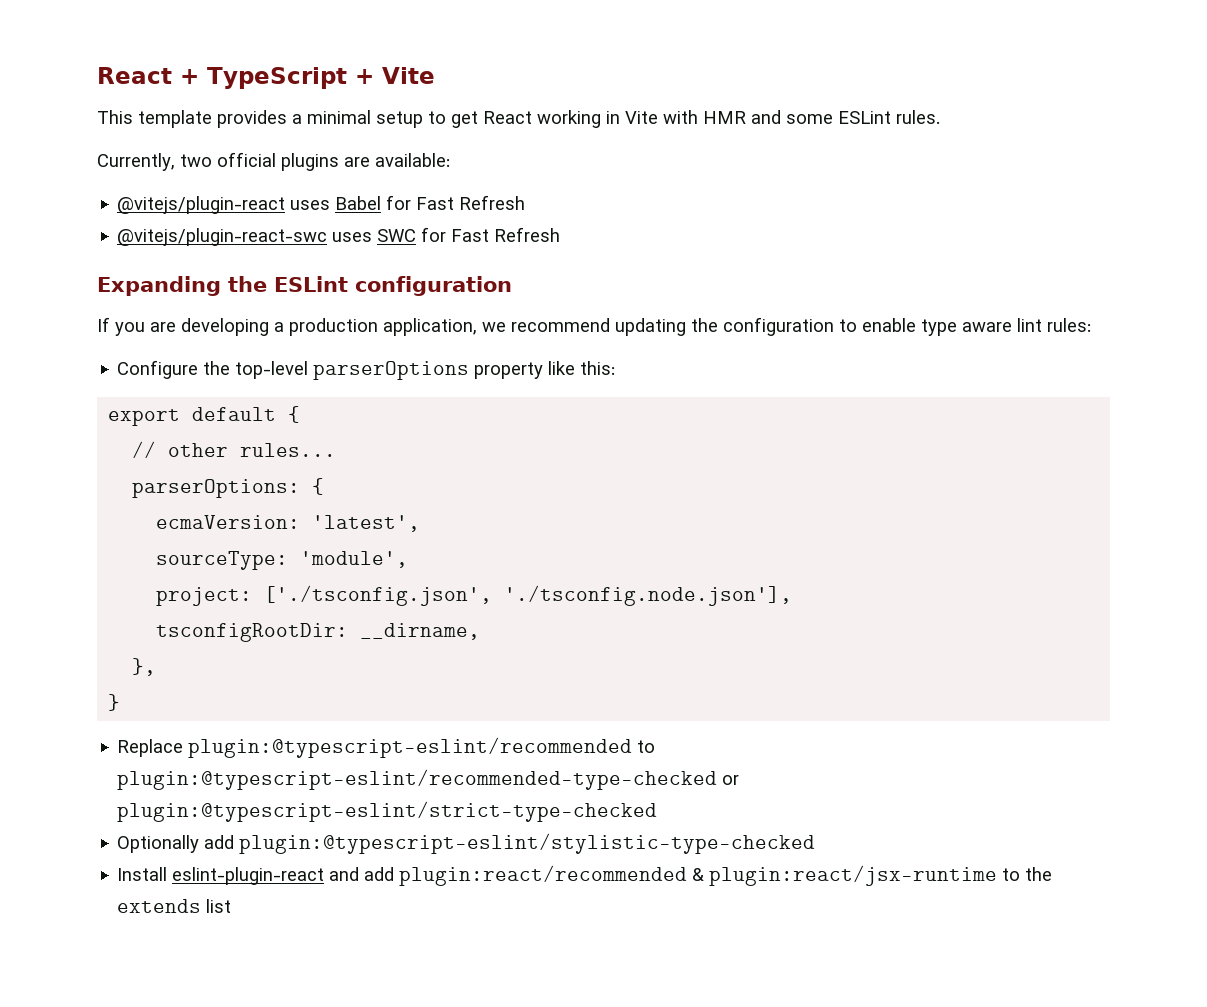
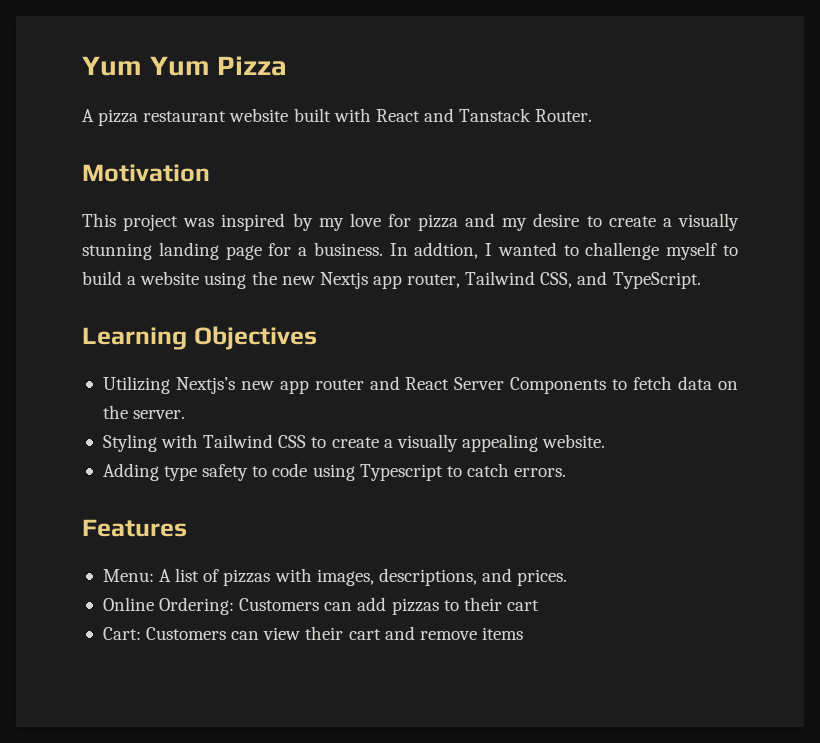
- React + TypeScript + Vite
- This template provides a minimal setup to get React working in Vite with HMR and some ESLint rules.
- Currently, two official plugins are available:
- @vitejs/plugin-react uses Babel for Fast Refresh
- @vitejs/plugin-react-swc uses SWC for Fast Refresh
- Expanding the ESLint configuration
- If you are developing a production application, we recommend updating the configuration to enable type aware lint rules:
- Configure the top-level parserOptions property like this:
- export default {
- // other rules...
- parserOptions: {
- ecmaVersion: 'latest',
- sourceType: 'module',
- project: ['./tsconfig.json', './tsconfig.node.json'],
- tsconfigRootDir: __dirname,
- },
- }
- Replace plugin:@typescript-eslint/recommended to plugin:@typescript-eslint/recommended-type-checked or plugin:@typescript-eslint/strict-type-checked
- Optionally add plugin:@typescript-eslint/stylistic-type-checked
- Install eslint-plugin-react and add plugin:react/recommended & plugin:react/jsx-runtime to the extends list
+ Yum Yum Pizza
+ A pizza restaurant website built with React and Tanstack Router.
+ Motivation
+ This project was inspired by my love for pizza and my desire to create a visually stunning landing page for a business. In addtion, I wanted to challenge myself to build a website using the new Nextjs app router, Tailwind CSS, and TypeScript.
+ Learning Objectives
+ Utilizing Nextjs’s new app router and React Server Components to fetch data on the server.
+ Styling with Tailwind CSS to create a visually appealing website.
+ Adding type safety to code using Typescript to catch errors.
+ Features
+ Menu: A list of pizzas with images, descriptions, and prices.
+ Online Ordering: Customers can add pizzas to their cart
+ Cart: Customers can view their cart and remove items

